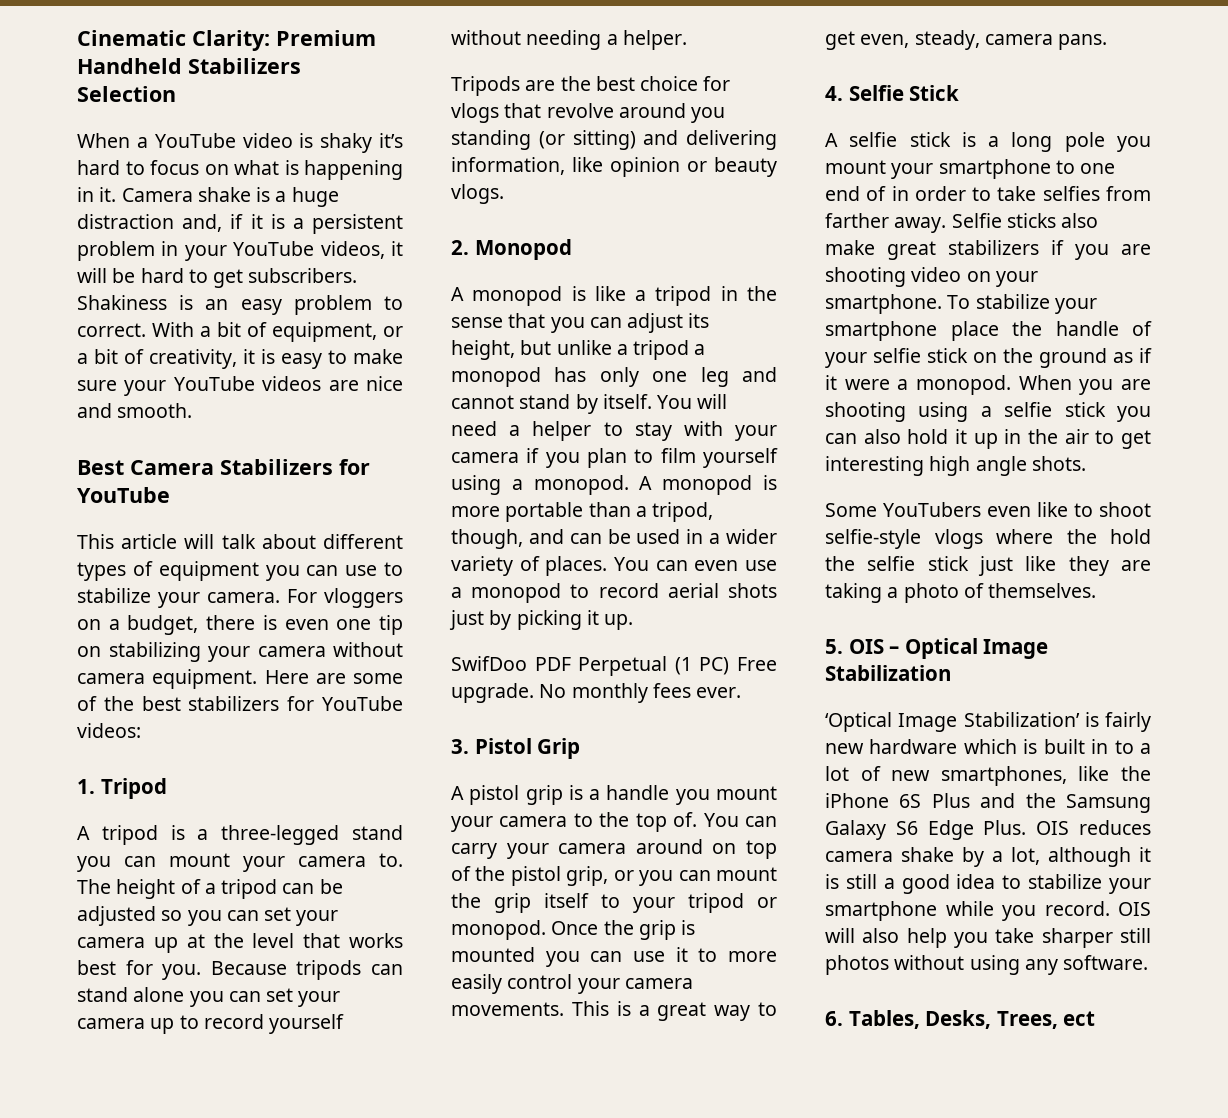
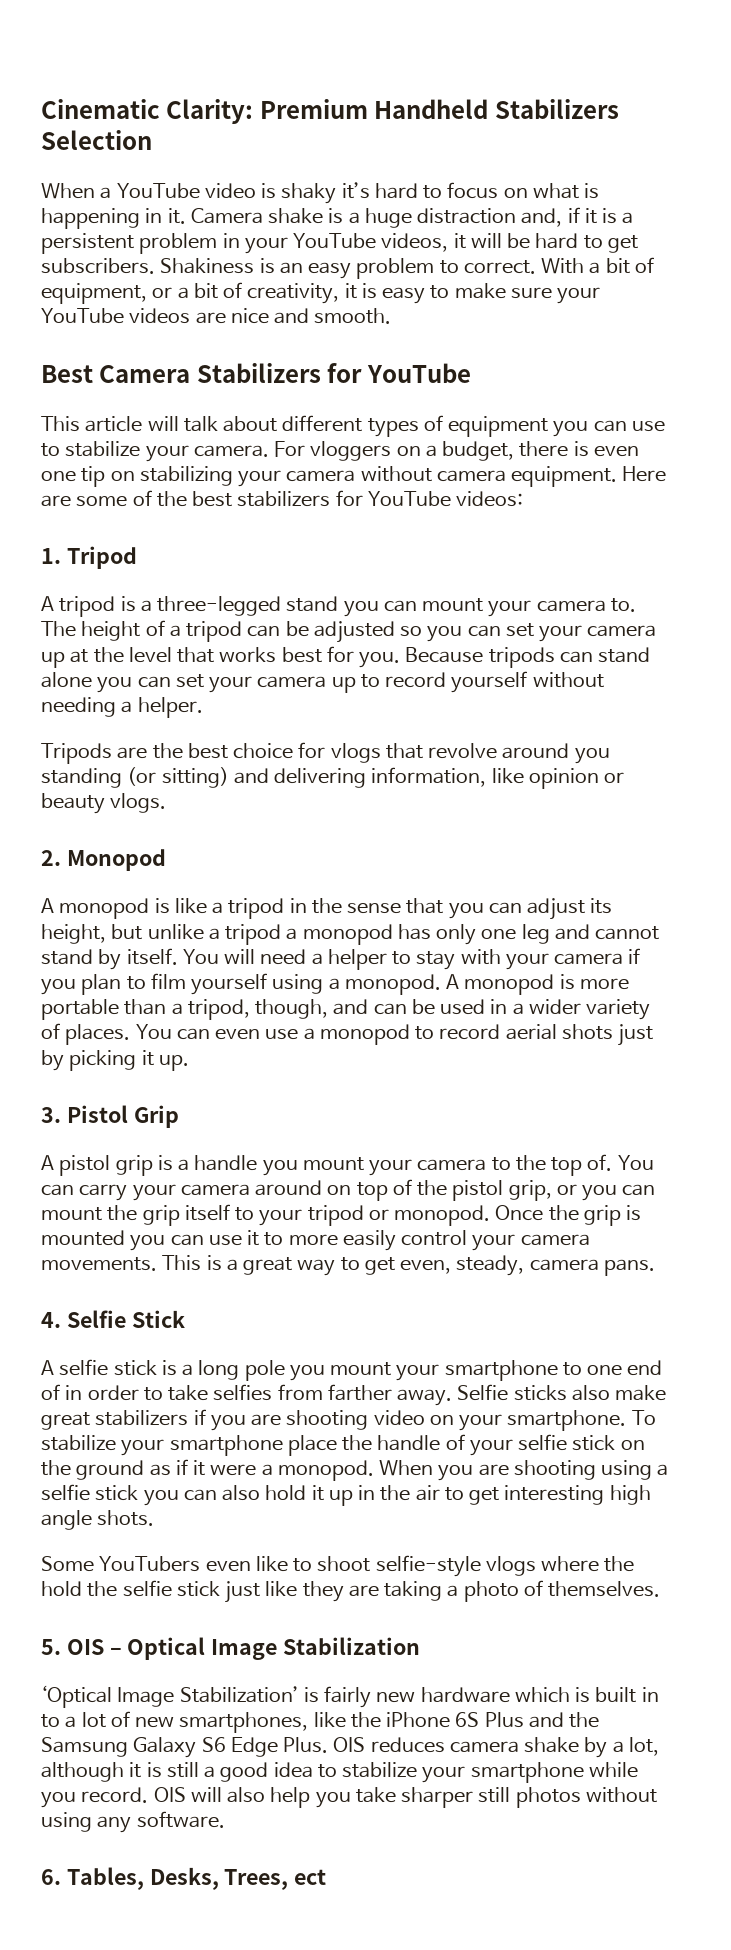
- SwifDoo PDF Perpetual (1 PC) Free upgrade. No monthly fees ever.

